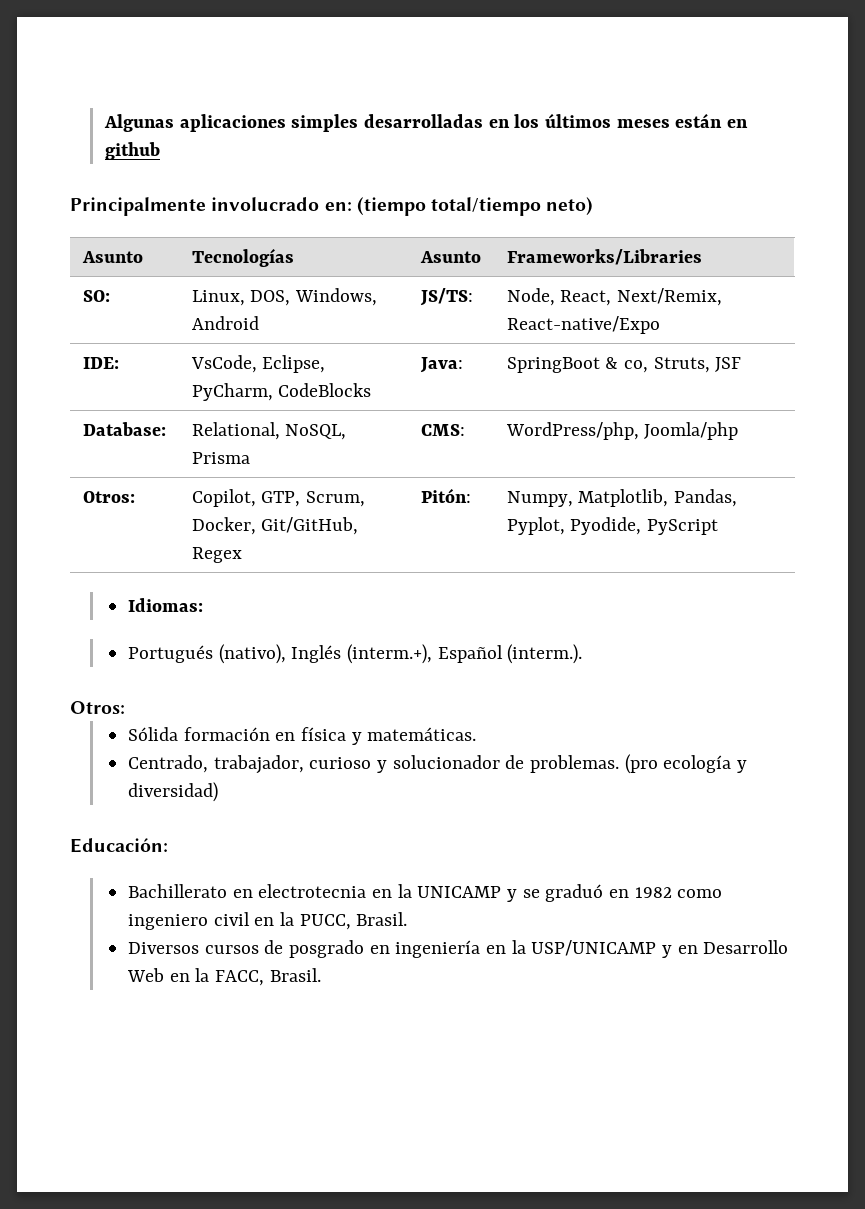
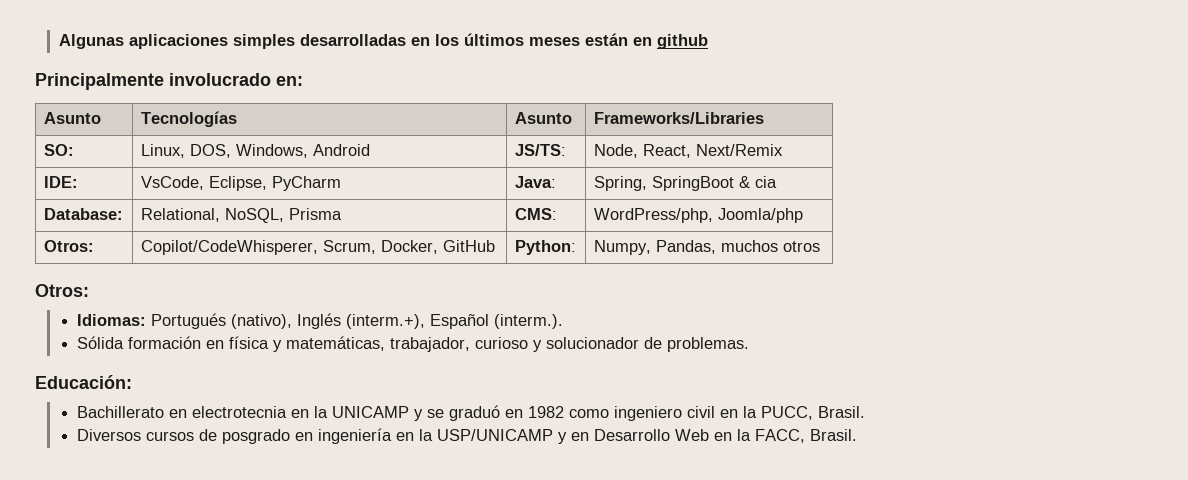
- Principalmente involucrado en: (tiempo total/tiempo neto)
+ Principalmente involucrado en:
- SO: | Linux, DOS, Windows, Android | JS/TS: | Node, React, Next/Remix, React-native/Expo
+ SO: | Linux, DOS, Windows, Android | JS/TS: | Node, React, Next/Remix
- IDE: | VsCode, Eclipse, PyCharm, CodeBlocks | Java: | SpringBoot & co, Struts, JSF
+ IDE: | VsCode, Eclipse, PyCharm | Java: | Spring, SpringBoot & cia
- Otros: | Copilot, GTP, Scrum, Docker, Git/GitHub, Regex | Pitón: | Numpy, Matplotlib, Pandas, Pyplot, Pyodide, PyScript
+ Otros: | Copilot/CodeWhisperer, Scrum, Docker, GitHub | Python: | Numpy, Pandas, muchos otros
+ Otros:
- Idiomas:
- Portugués (nativo), Inglés (interm.+), Español (interm.).
- Otros:
+ Idiomas: Portugués (nativo), Inglés (interm.+), Español (interm.).
- Sólida formación en física y matemáticas.
- Centrado, trabajador, curioso y solucionador de problemas. (pro ecología y diversidad)
+ Sólida formación en física y matemáticas, trabajador, curioso y solucionador de problemas.

